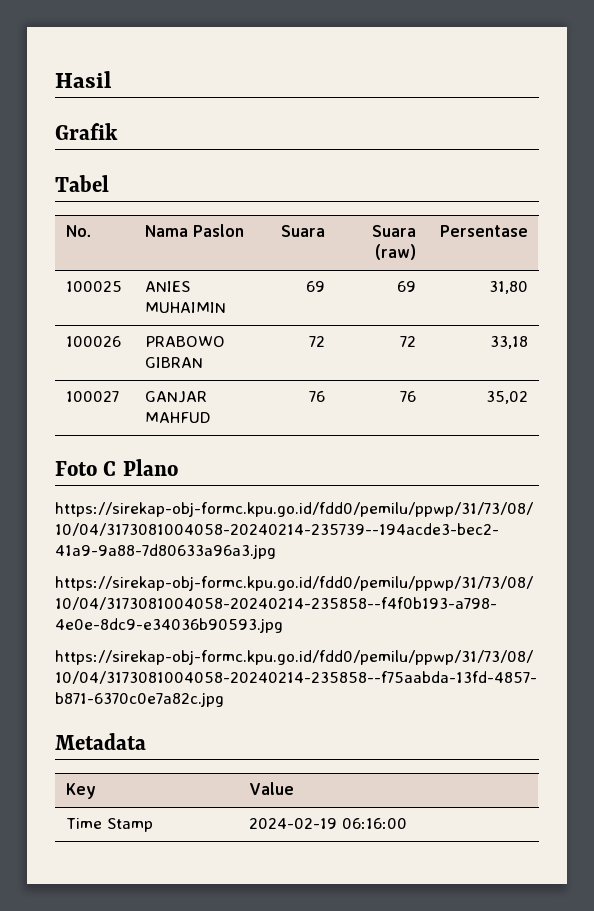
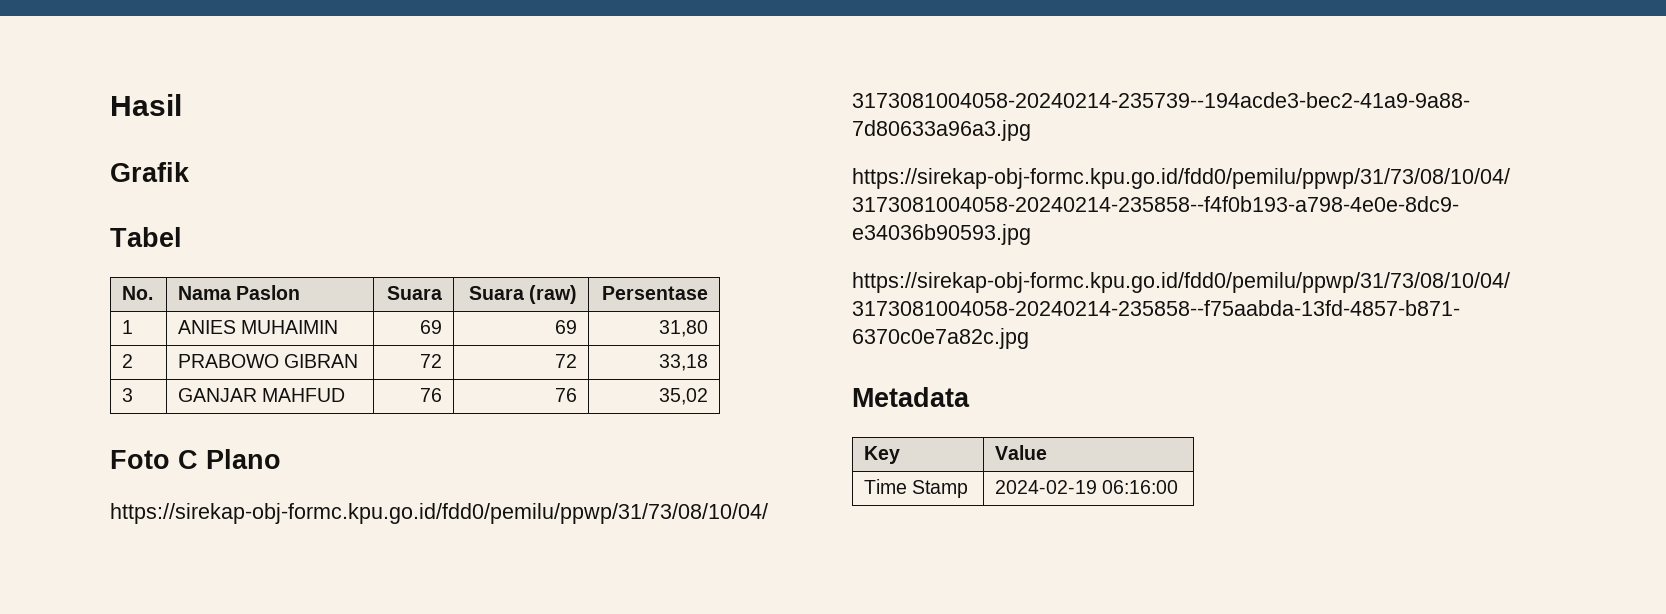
- 100025 | ANIES MUHAIMIN | 69 | 69 | 31,80
+ 1 | ANIES MUHAIMIN | 69 | 69 | 31,80
- 100026 | PRABOWO GIBRAN | 72 | 72 | 33,18
+ 2 | PRABOWO GIBRAN | 72 | 72 | 33,18
- 100027 | GANJAR MAHFUD | 76 | 76 | 35,02
+ 3 | GANJAR MAHFUD | 76 | 76 | 35,02

